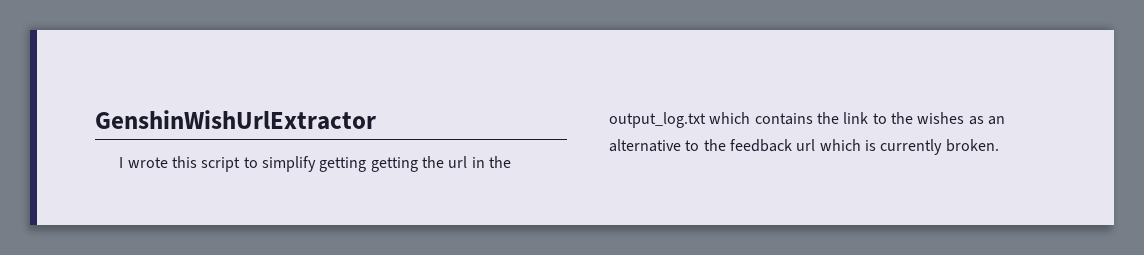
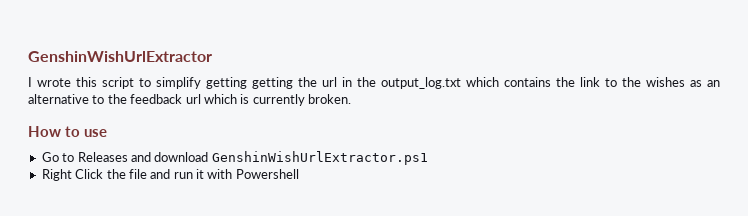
+ How to use
+ Go to Releases and download GenshinWishUrlExtractor.ps1
+ Right Click the file and run it with Powershell

